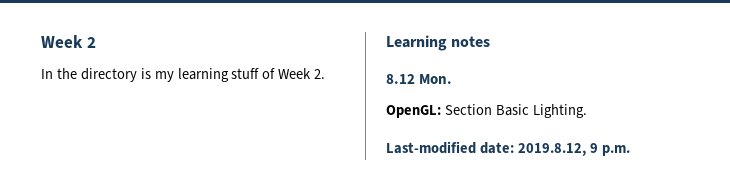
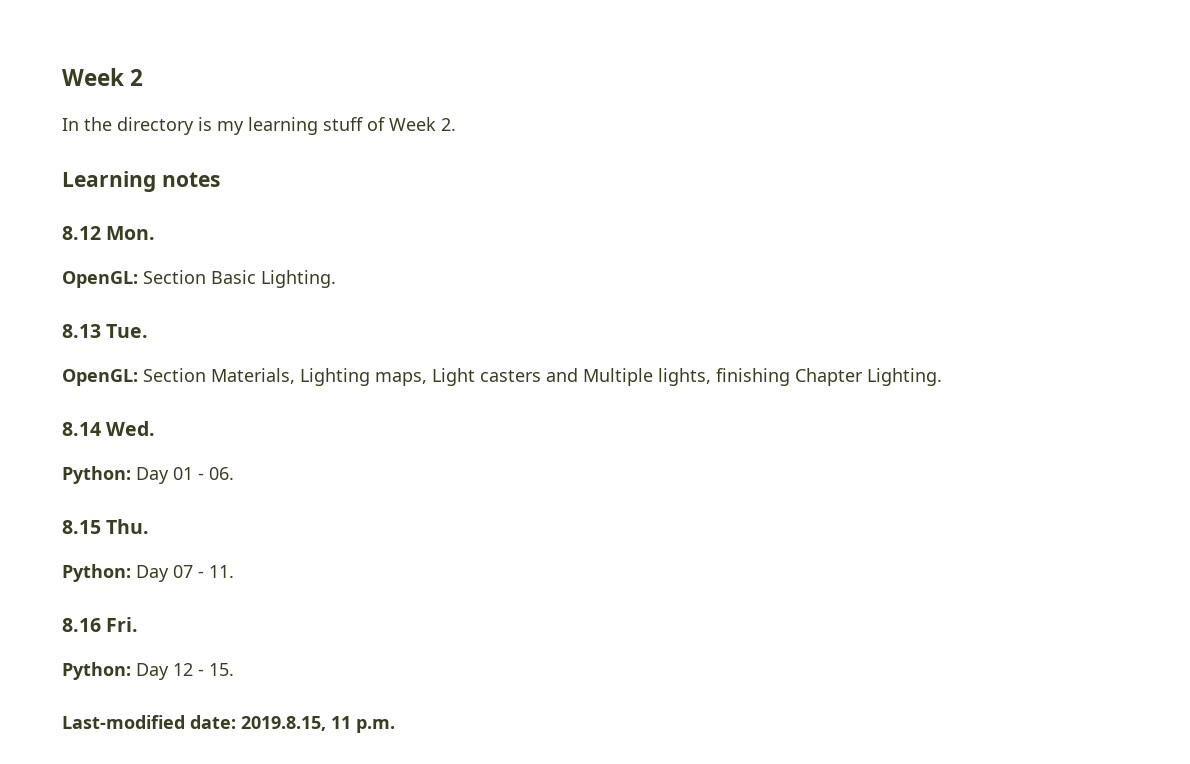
+ 8.13 Tue.
+ OpenGL: Section Materials, Lighting maps, Light casters and Multiple lights, finishing Chapter Lighting.
+ 8.14 Wed.
+ Python: Day 01 - 06.
+ 8.15 Thu.
+ Python: Day 07 - 11.
+ 8.16 Fri.
+ Python: Day 12 - 15.
- Last-modified date: 2019.8.12, 9 p.m.
+ Last-modified date: 2019.8.15, 11 p.m.

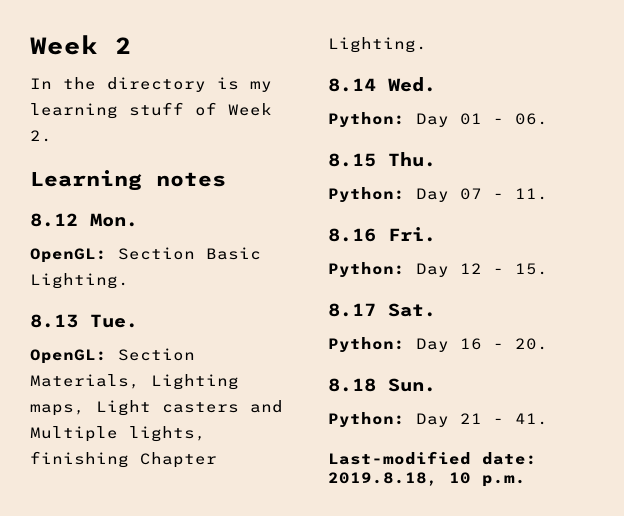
+ 8.17 Sat.
+ Python: Day 16 - 20.
+ 8.18 Sun.
+ Python: Day 21 - 41.
- Last-modified date: 2019.8.15, 11 p.m.
+ Last-modified date: 2019.8.18, 10 p.m.

